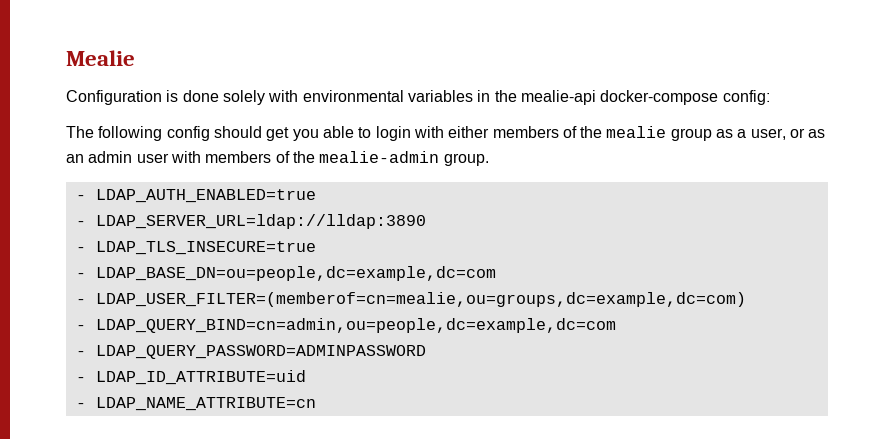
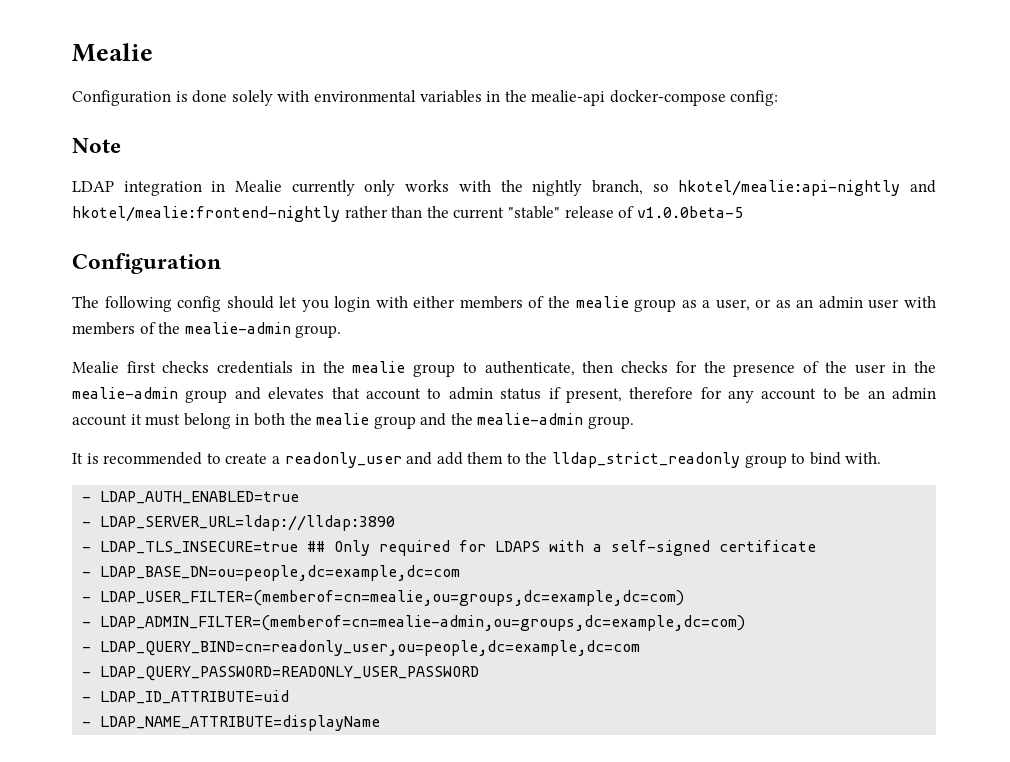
+ Note
+ LDAP integration in Mealie currently only works with the nightly branch, so hkotel/mealie:api-nightly and hkotel/mealie:frontend-nightly rather than the current "stable" release of v1.0.0beta-5
+ Configuration
- The following config should get you able to login with either members of the mealie group as a user, or as an admin user with members of the mealie-admin group.
+ The following config should let you login with either members of the mealie group as a user, or as an admin user with members of the mealie-admin group.
+ Mealie first checks credentials in the mealie group to authenticate, then checks for the presence of the user in the mealie-admin group and elevates that account to admin status if present, therefore for any account to be an admin account it must belong in both the mealie group and the mealie-admin group.
+ It is recommended to create a readonly_user and add them to the lldap_strict_readonly group to bind with.
- - LDAP_TLS_INSECURE=true
+ - LDAP_TLS_INSECURE=true ## Only required for LDAPS with a self-signed certificate
- - LDAP_QUERY_BIND=cn=admin,ou=people,dc=example,dc=com
- - LDAP_QUERY_PASSWORD=ADMINPASSWORD
+ - LDAP_ADMIN_FILTER=(memberof=cn=mealie-admin,ou=groups,dc=example,dc=com)
+ - LDAP_QUERY_BIND=cn=readonly_user,ou=people,dc=example,dc=com
+ - LDAP_QUERY_PASSWORD=READONLY_USER_PASSWORD
- - LDAP_NAME_ATTRIBUTE=cn
+ - LDAP_NAME_ATTRIBUTE=displayName

